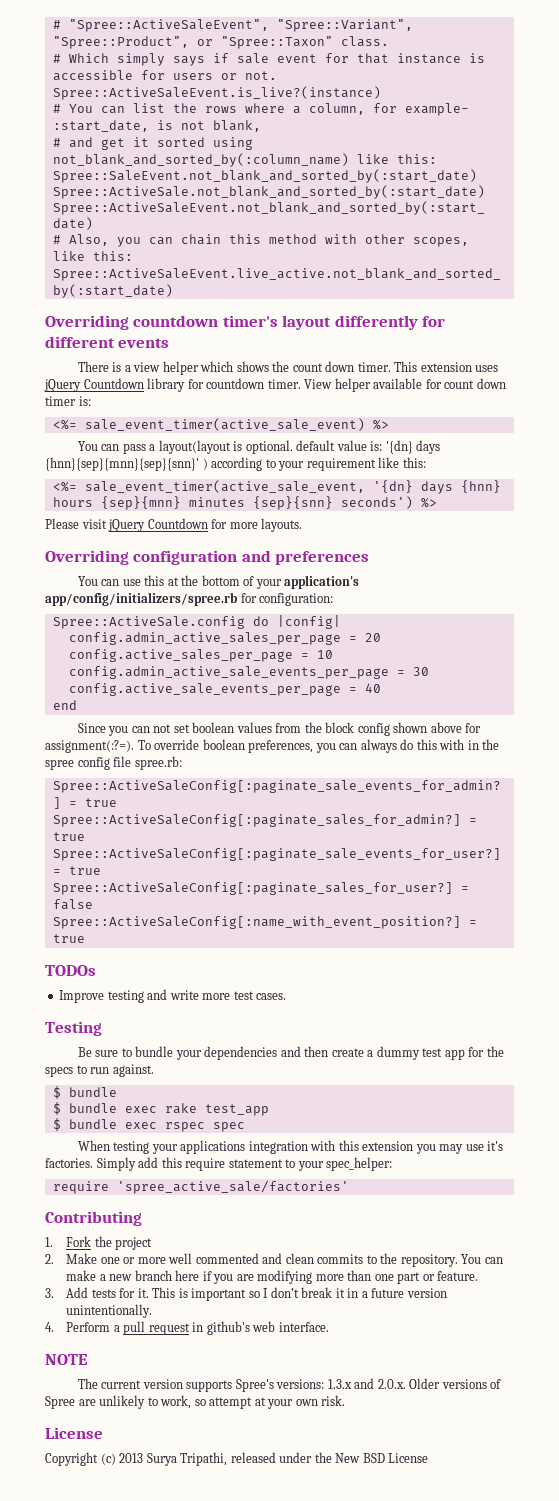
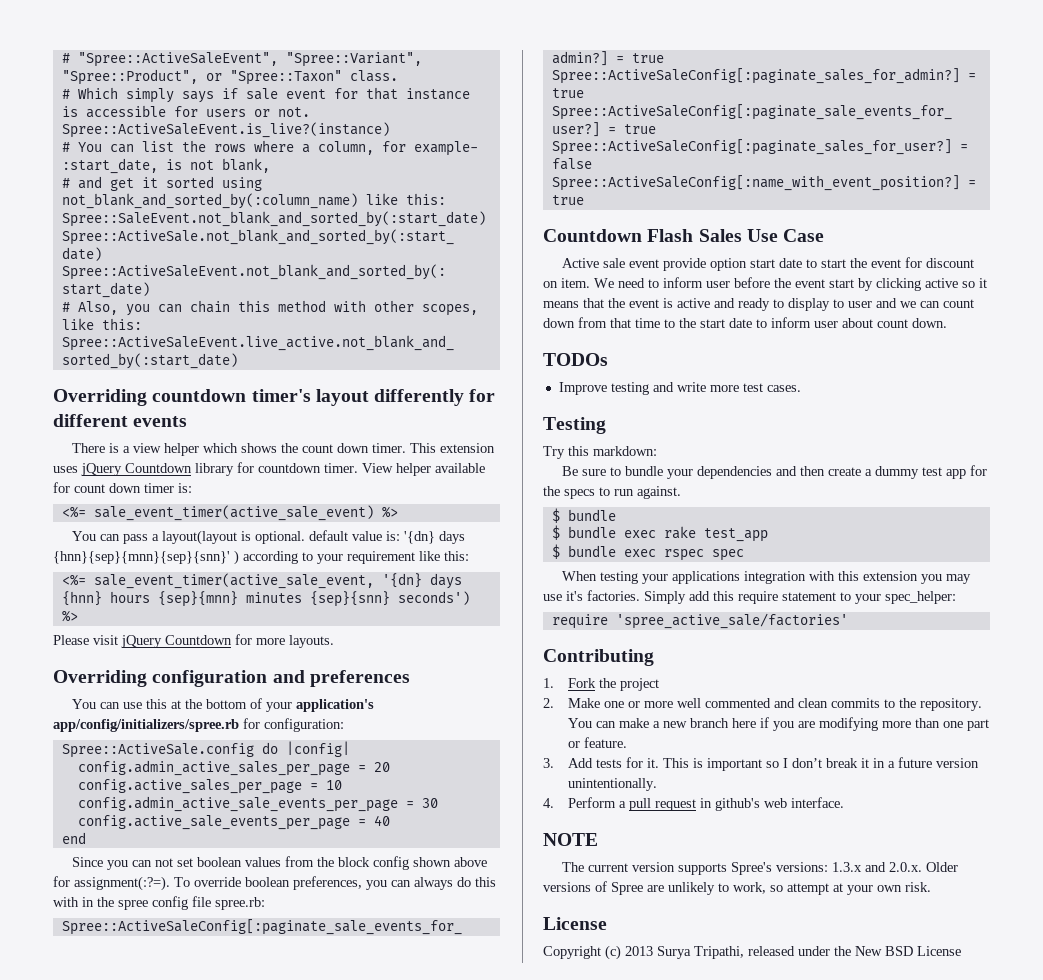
+ Countdown Flash Sales Use Case
+ Active sale event provide option start date to start the event for discount on item. We need to inform user before the event start by clicking active so it means that the event is active and ready to display to user and we can count down from that time to the start date to inform user about count down.
+ Try this markdown:

